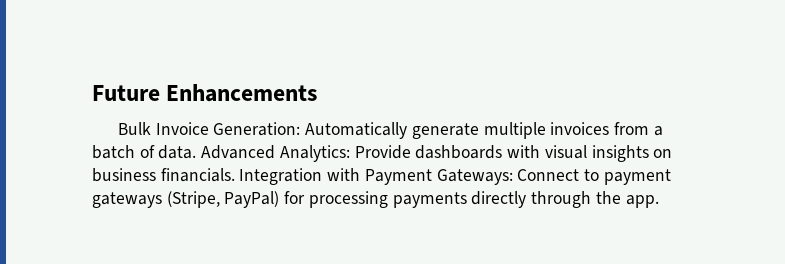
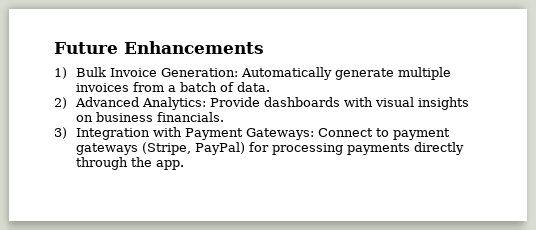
- Bulk Invoice Generation: Automatically generate multiple invoices from a batch of data. Advanced Analytics: Provide dashboards with visual insights on business financials. Integration with Payment Gateways: Connect to payment gateways (Stripe, PayPal) for processing payments directly through the app.
+ 1) Bulk Invoice Generation: Automatically generate multiple invoices from a batch of data.
+ 2) Advanced Analytics: Provide dashboards with visual insights on business financials.
+ 3) Integration with Payment Gateways: Connect to payment gateways (Stripe, PayPal) for processing payments directly through the app.

